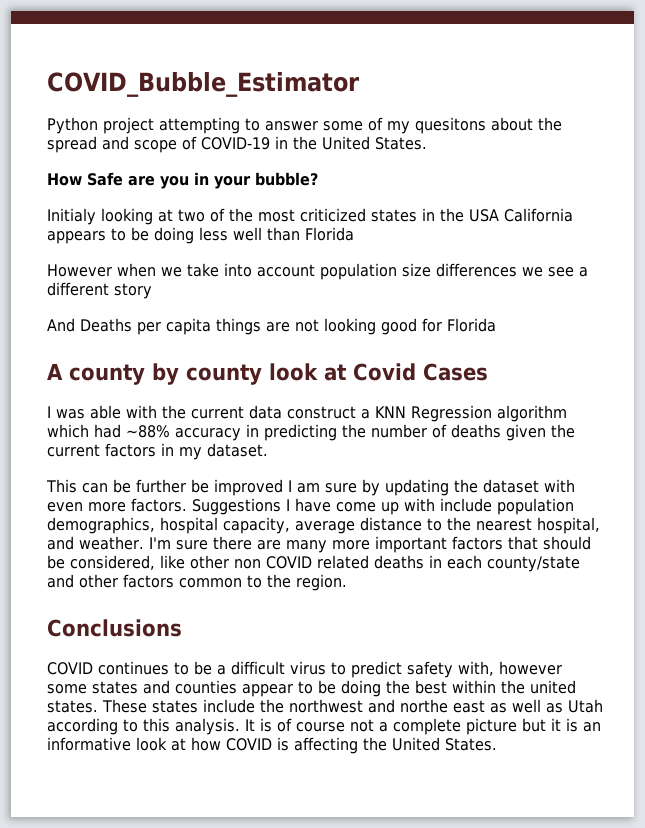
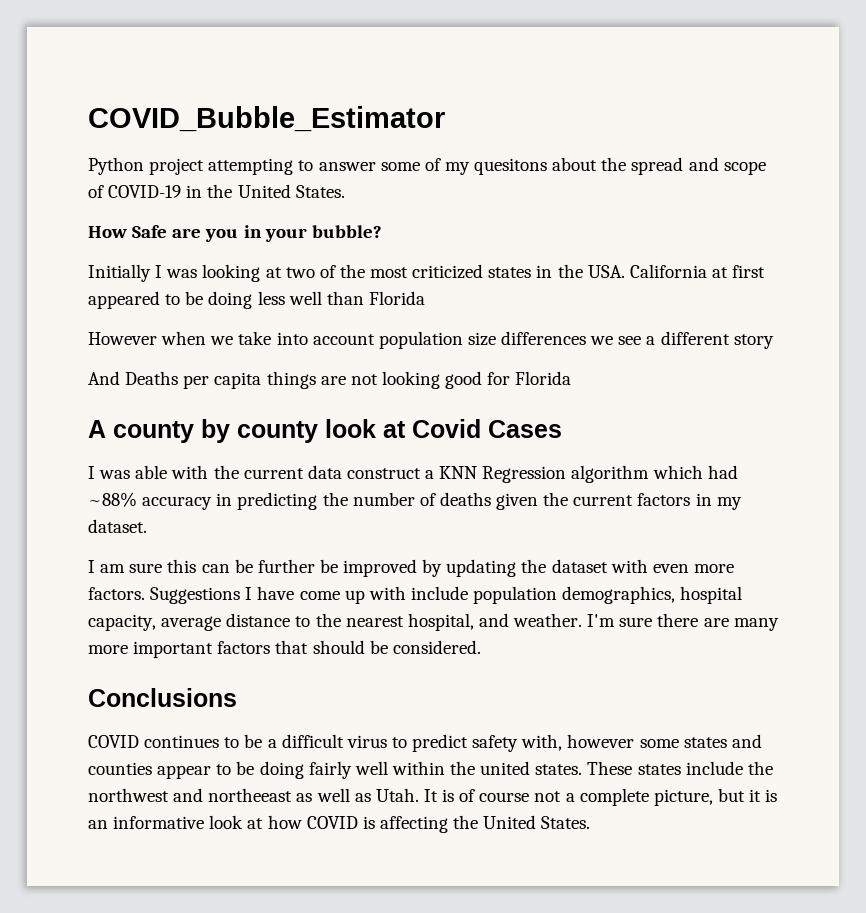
- Initialy looking at two of the most criticized states in the USA California appears to be doing less well than Florida
+ Initially I was looking at two of the most criticized states in the USA. California at first appeared to be doing less well than Florida
- This can be further be improved I am sure by updating the dataset with even more factors.
+ I am sure this can be further be improved by updating the dataset with even more factors.
- I'm sure there are many more important factors that should be considered, like other non COVID related deaths in each county/state and other factors common to the region.
+ I'm sure there are many more important factors that should be considered.
- COVID continues to be a difficult virus to predict safety with, however some states and counties appear to be doing the best within the united states.
+ COVID continues to be a difficult virus to predict safety with, however some states and counties appear to be doing fairly well within the united states.
- These states include the northwest and northe east as well as Utah according to this analysis.
+ These states include the northwest and northeeast as well as Utah.
- It is of course not a complete picture but it is an informative look at how COVID is affecting the United States.
+ It is of course not a complete picture, but it is an informative look at how COVID is affecting the United States.

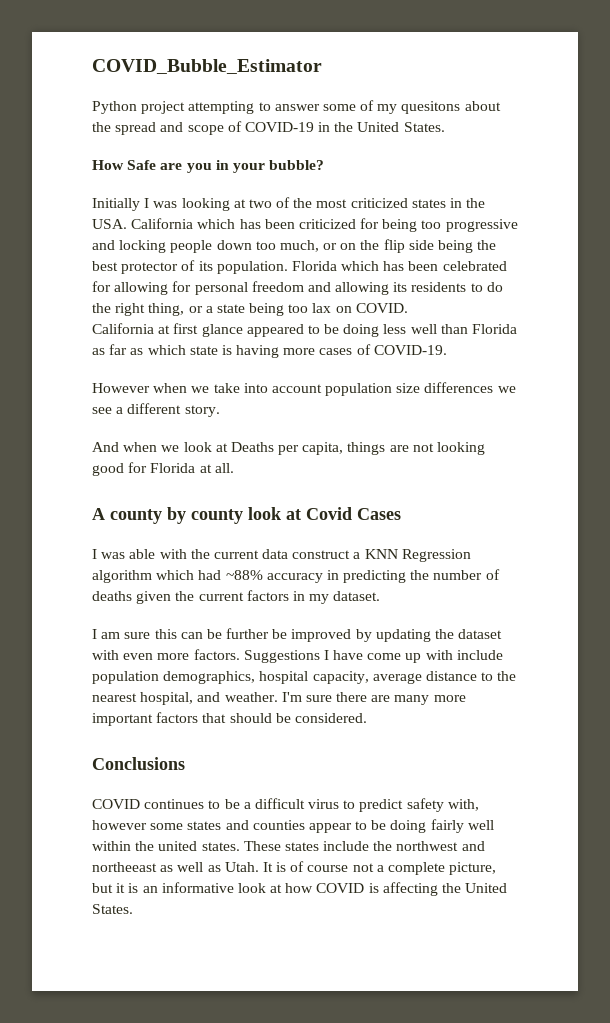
- Initially I was looking at two of the most criticized states in the USA. California at first appeared to be doing less well than Florida
+ Initially I was looking at two of the most criticized states in the USA. California which has been criticized for being too progressive and locking people down too much, or on the flip side being the best protector of its population. Florida which has been celebrated for allowing for personal freedom and allowing its residents to do the right thing, or a state being too lax on COVID.
+ California at first glance appeared to be doing less well than Florida as far as which state is having more cases of COVID-19.
- However when we take into account population size differences we see a different story
+ However when we take into account population size differences we see a different story.
- And Deaths per capita things are not looking good for Florida
+ And when we look at Deaths per capita, things are not looking good for Florida at all.

